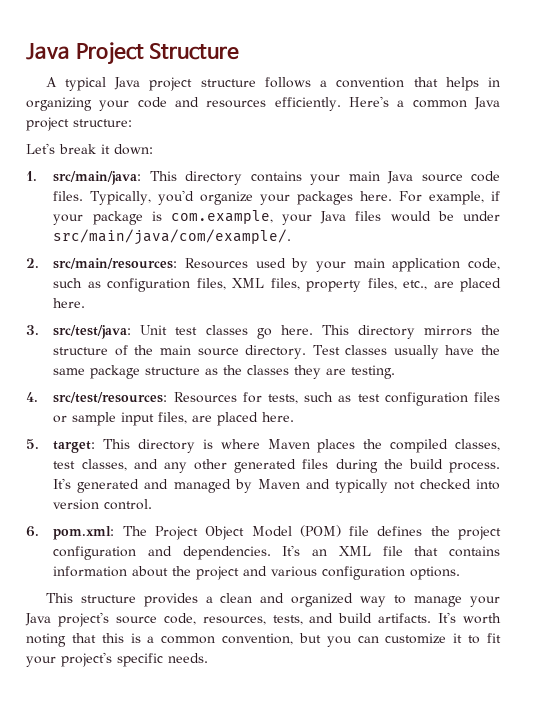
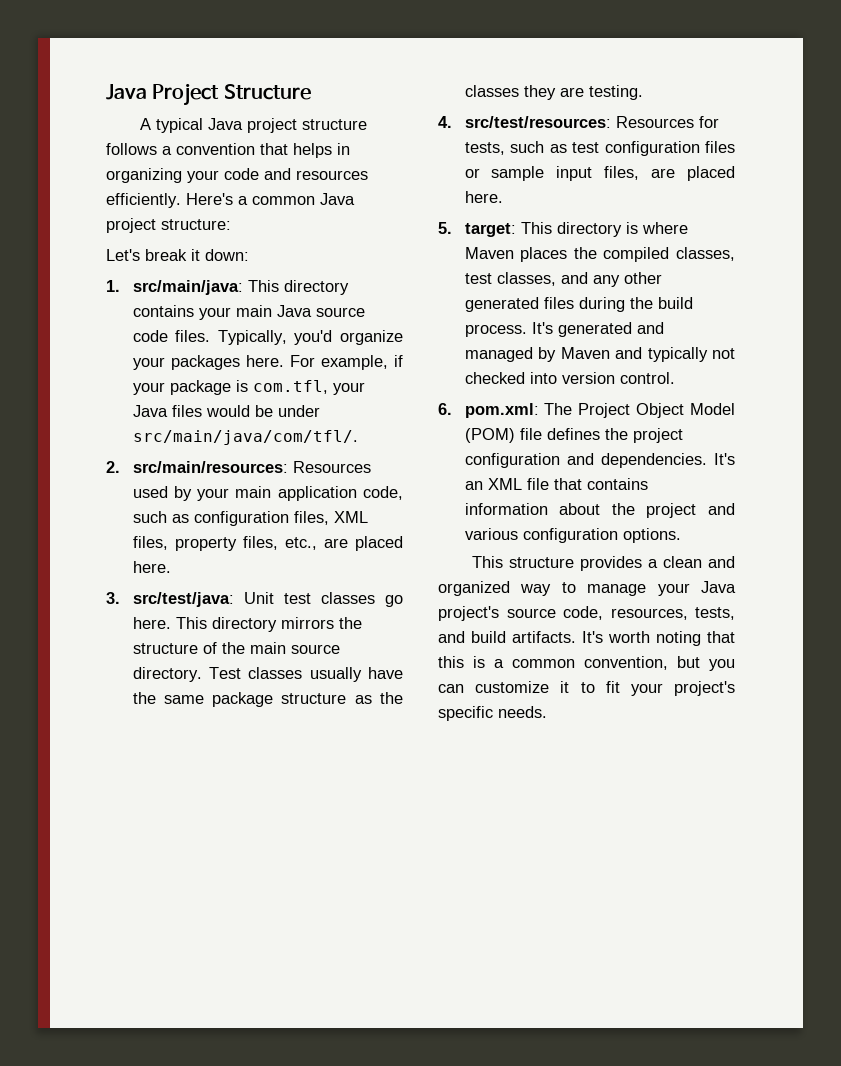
- For example, if your package is com.example, your Java files would be under src/main/java/com/example/.
+ For example, if your package is com.tfl, your Java files would be under src/main/java/com/tfl/.

